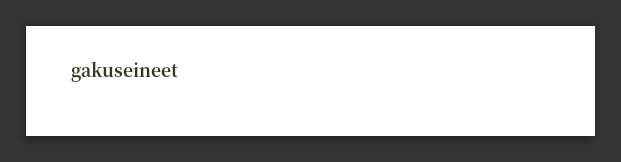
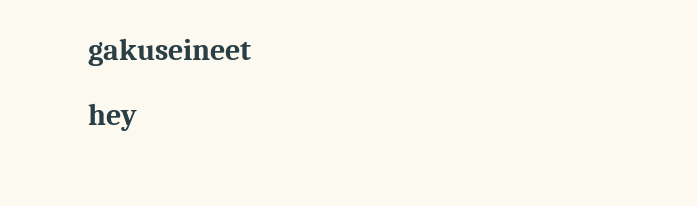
+ hey

